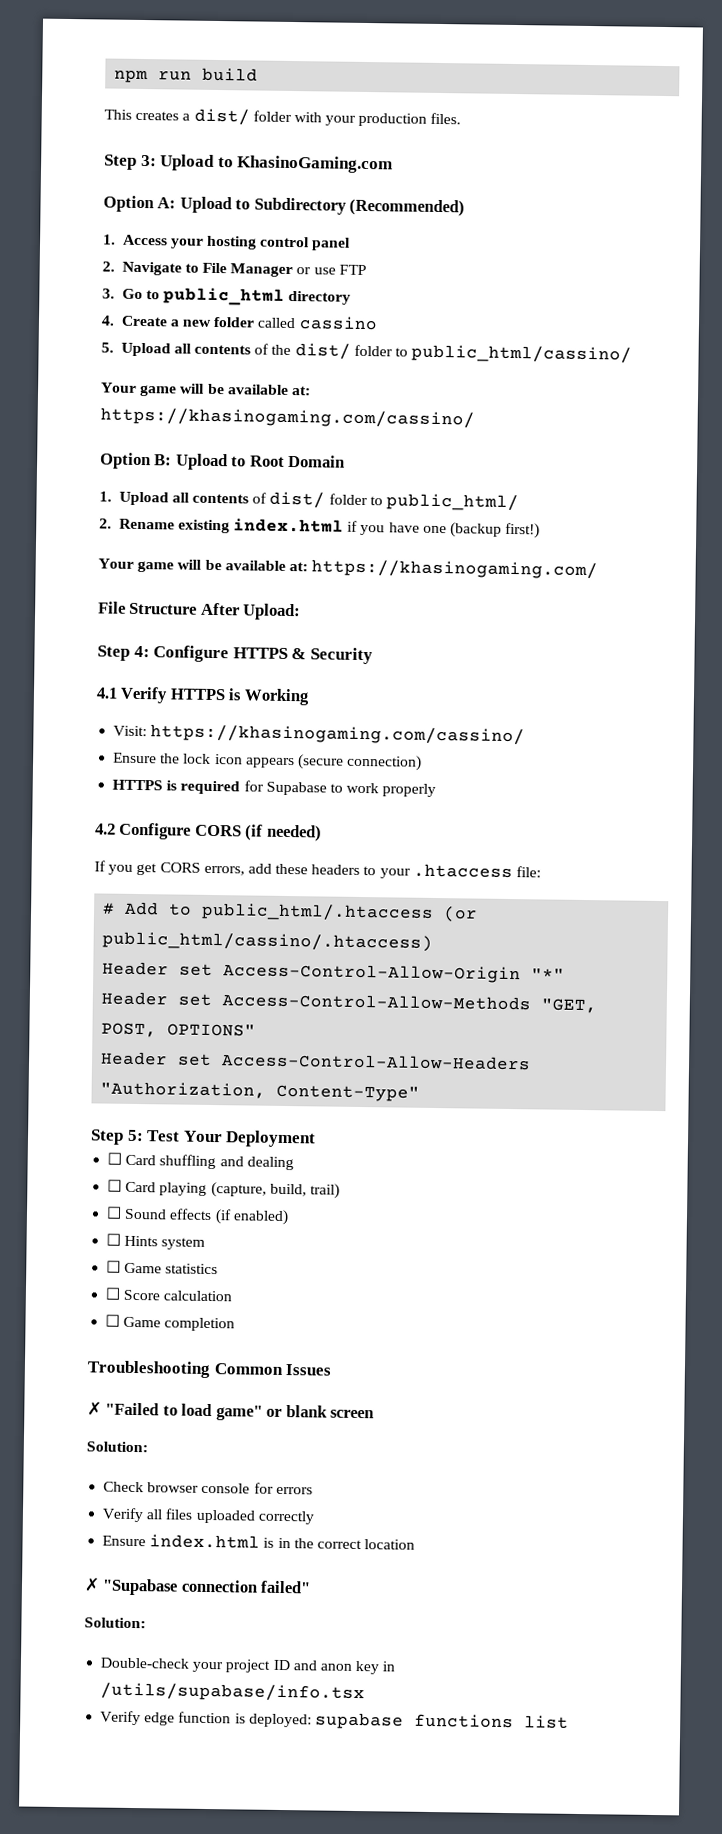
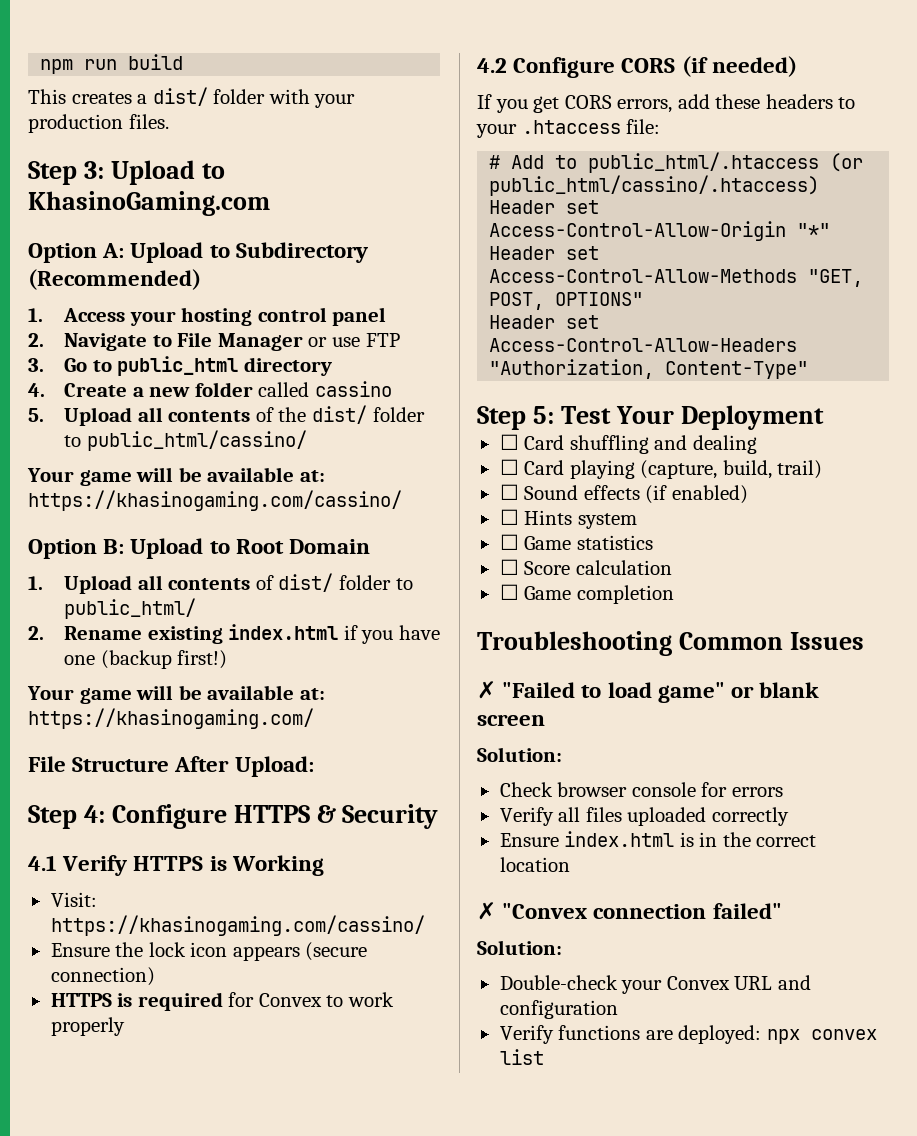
- HTTPS is required for Supabase to work properly
+ HTTPS is required for Convex to work properly
- ✗ "Supabase connection failed"
+ ✗ "Convex connection failed"
- Double-check your project ID and anon key in /utils/supabase/info.tsx
- Verify edge function is deployed: supabase functions list
+ Double-check your Convex URL and configuration
+ Verify functions are deployed: npx convex list

